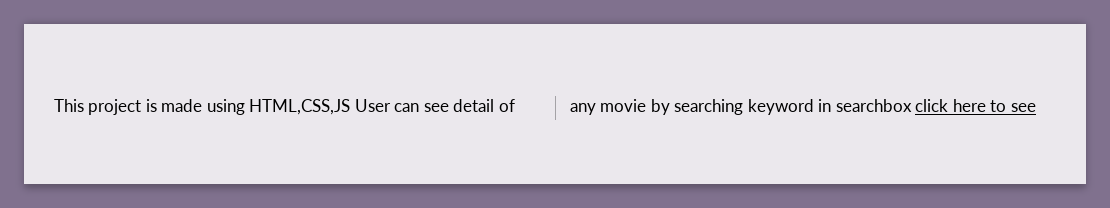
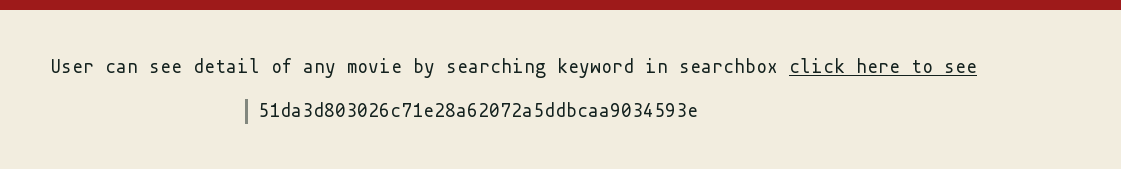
- This project is made using HTML,CSS,JS User can see detail of any movie by searching keyword in searchbox click here to see
+ User can see detail of any movie by searching keyword in searchbox click here to see
+ 51da3d803026c71e28a62072a5ddbcaa9034593e

